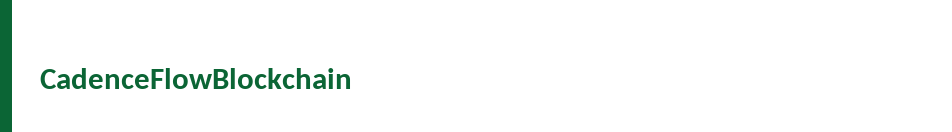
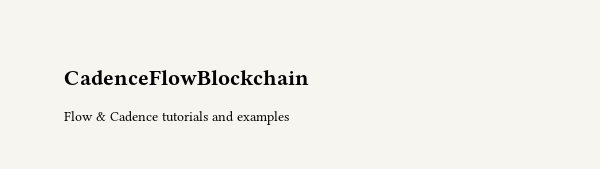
+ Flow & Cadence tutorials and examples

